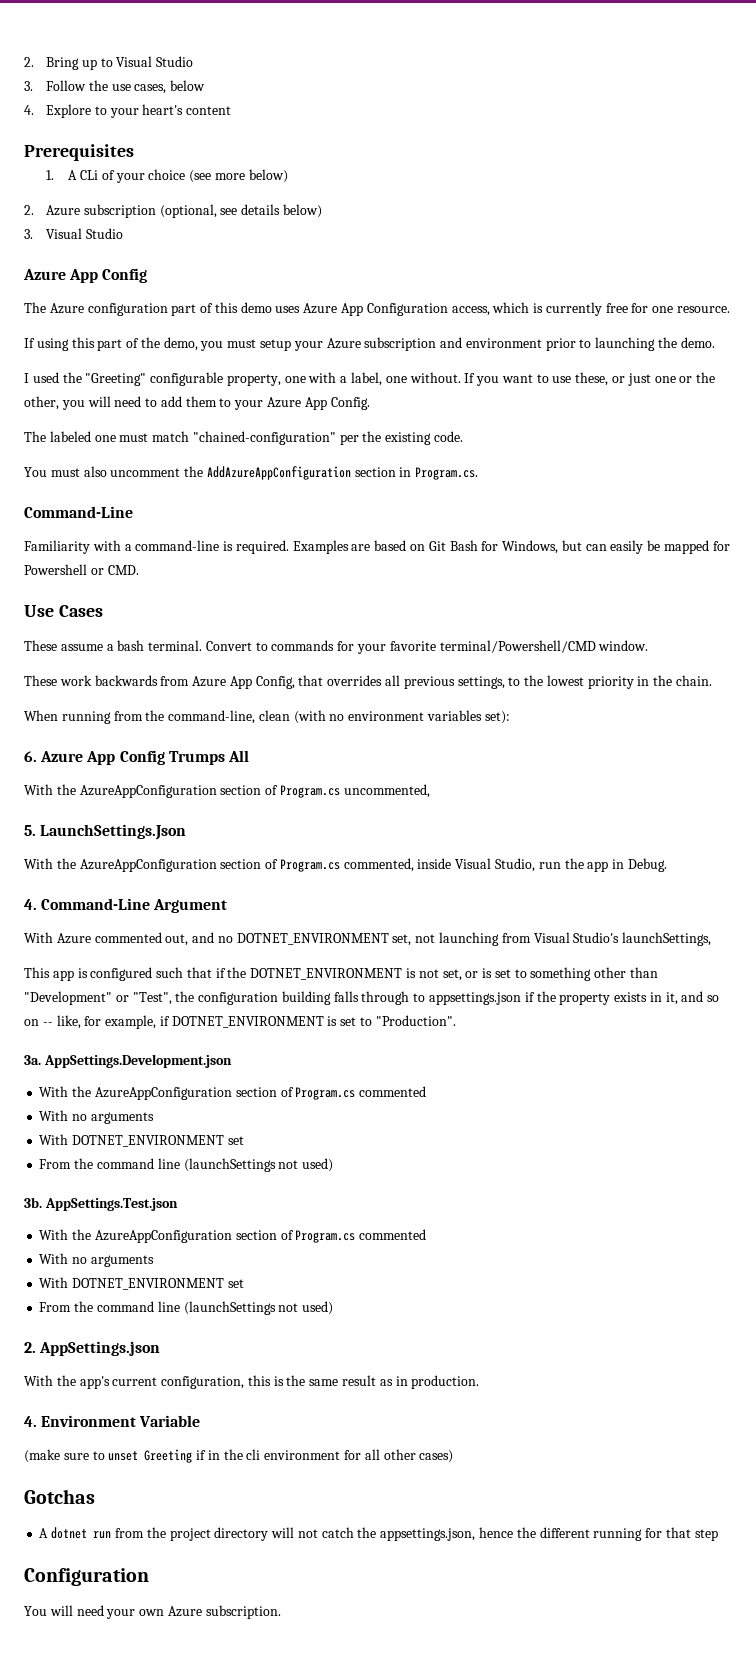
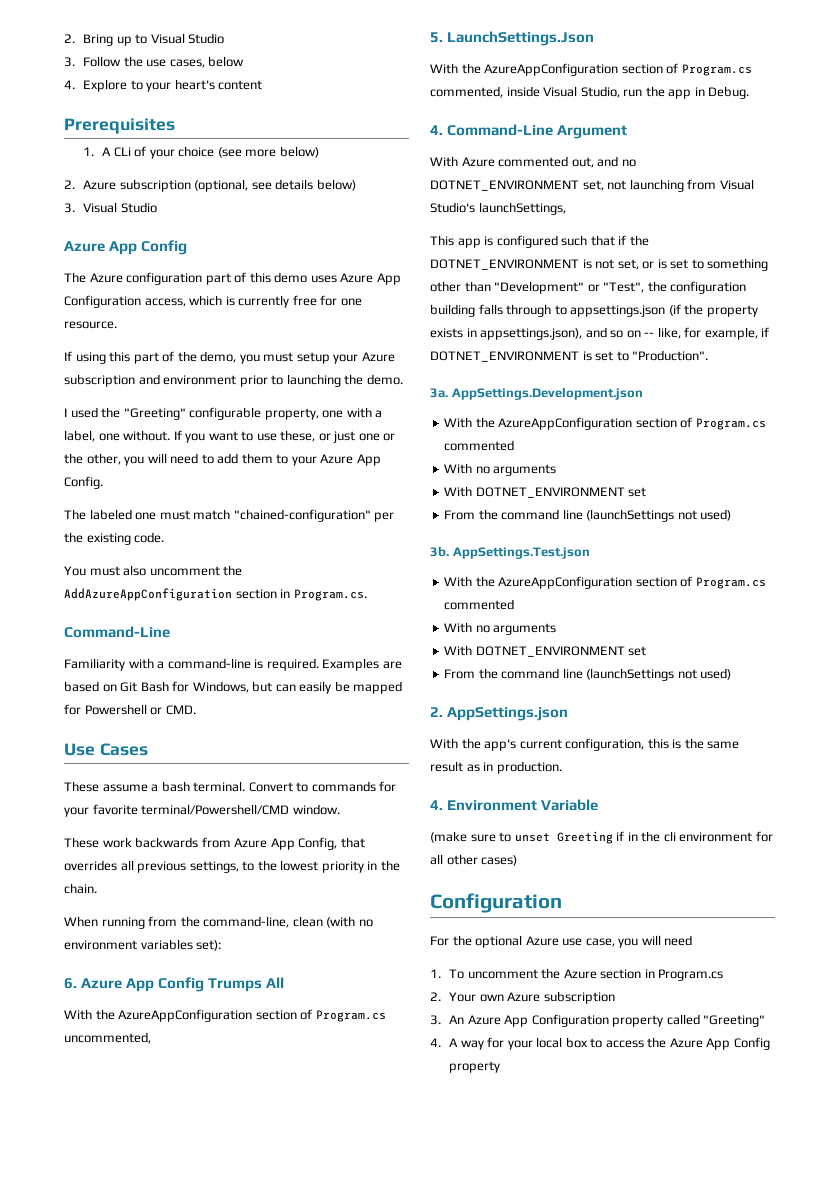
- This app is configured such that if the DOTNET_ENVIRONMENT is not set, or is set to something other than "Development" or "Test", the configuration building falls through to appsettings.json if the property exists in it, and so on -- like, for example, if DOTNET_ENVIRONMENT is set to "Production".
+ This app is configured such that if the DOTNET_ENVIRONMENT is not set, or is set to something other than "Development" or "Test", the configuration building falls through to appsettings.json (if the property exists in appsettings.json), and so on -- like, for example, if DOTNET_ENVIRONMENT is set to "Production".
  (make sure to unset Greeting if in the cli environment for all other cases)
- Gotchas
- A dotnet run from the project directory will not catch the appsettings.json, hence the different running for that step
  Configuration
- You will need your own Azure subscription.
+ For the optional Azure use case, you will need
+ 1. To uncomment the Azure section in Program.cs
+ 2. Your own Azure subscription
+ 3. An Azure App Configuration property called "Greeting"
+ 4. A way for your local box to access the Azure App Config property

